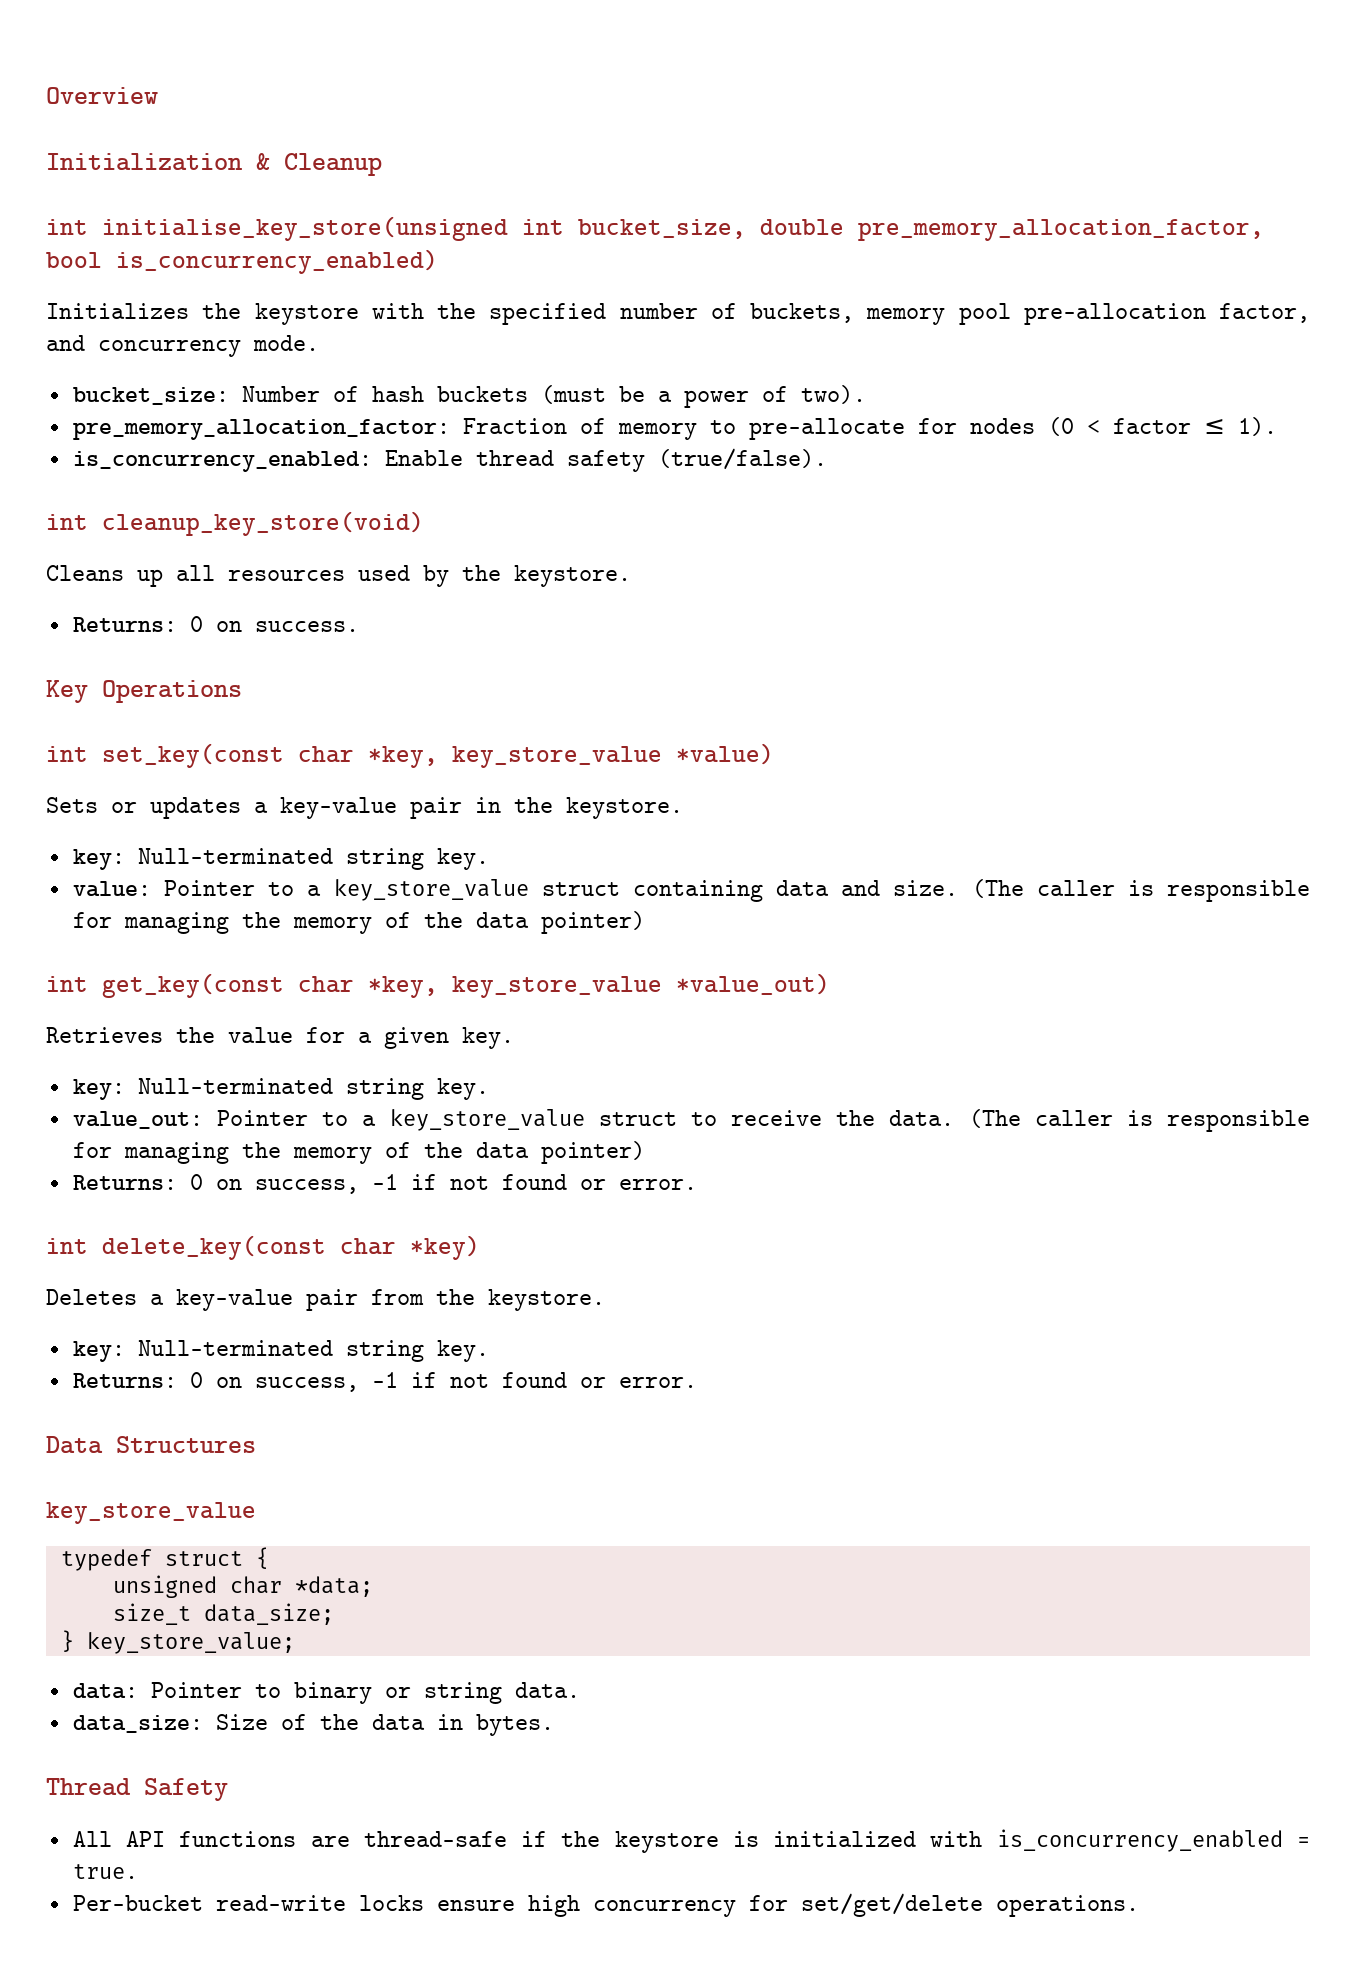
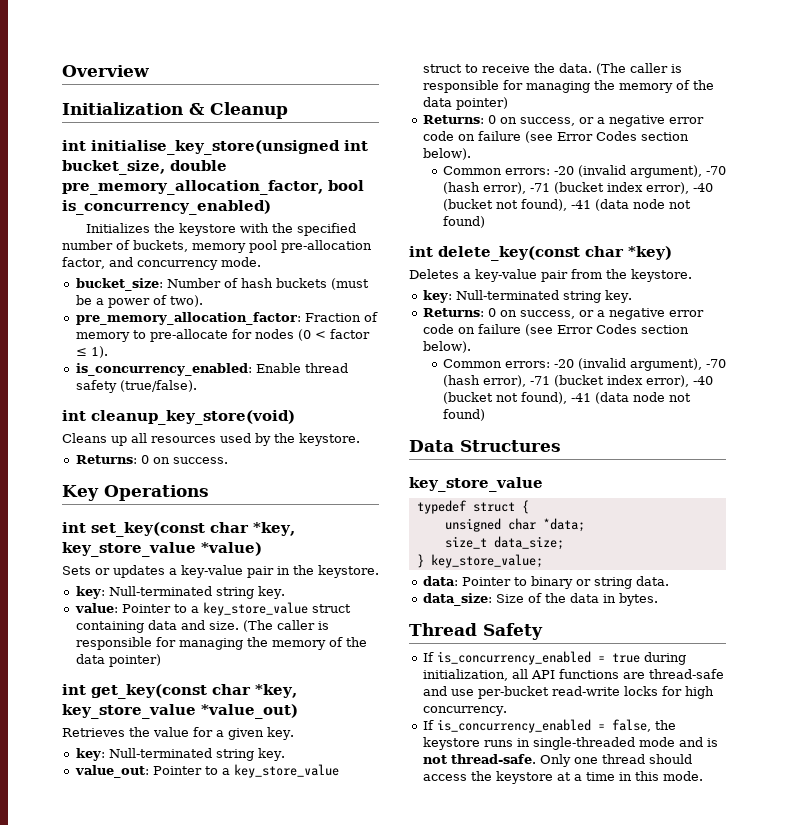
  value_out: Pointer to a key_store_value struct to receive the data. (The caller is responsible for managing the memory of the data pointer)
- Returns: 0 on success, -1 if not found or error.
+ Returns: 0 on success, or a negative error code on failure (see Error Codes section below).
+ Common errors: -20 (invalid argument), -70 (hash error), -71 (bucket index error), -40 (bucket not found), -41 (data node not found)
  Deletes a key-value pair from the keystore.
  key: Null-terminated string key.
- Returns: 0 on success, -1 if not found or error.
+ Returns: 0 on success, or a negative error code on failure (see Error Codes section below).
+ Common errors: -20 (invalid argument), -70 (hash error), -71 (bucket index error), -40 (bucket not found), -41 (data node not found)
- All API functions are thread-safe if the keystore is initialized with is_concurrency_enabled = true.
- Per-bucket read-write locks ensure high concurrency for set/get/delete operations.
+ If is_concurrency_enabled = true during initialization, all API functions are thread-safe and use per-bucket read-write locks for high concurrency.
+ If is_concurrency_enabled = false, the keystore runs in single-threaded mode and is not thread-safe. Only one thread should access the keystore at a time in this mode.

